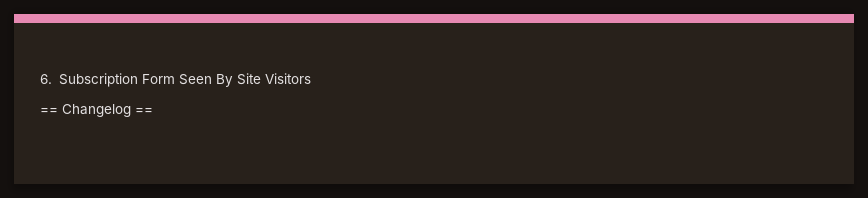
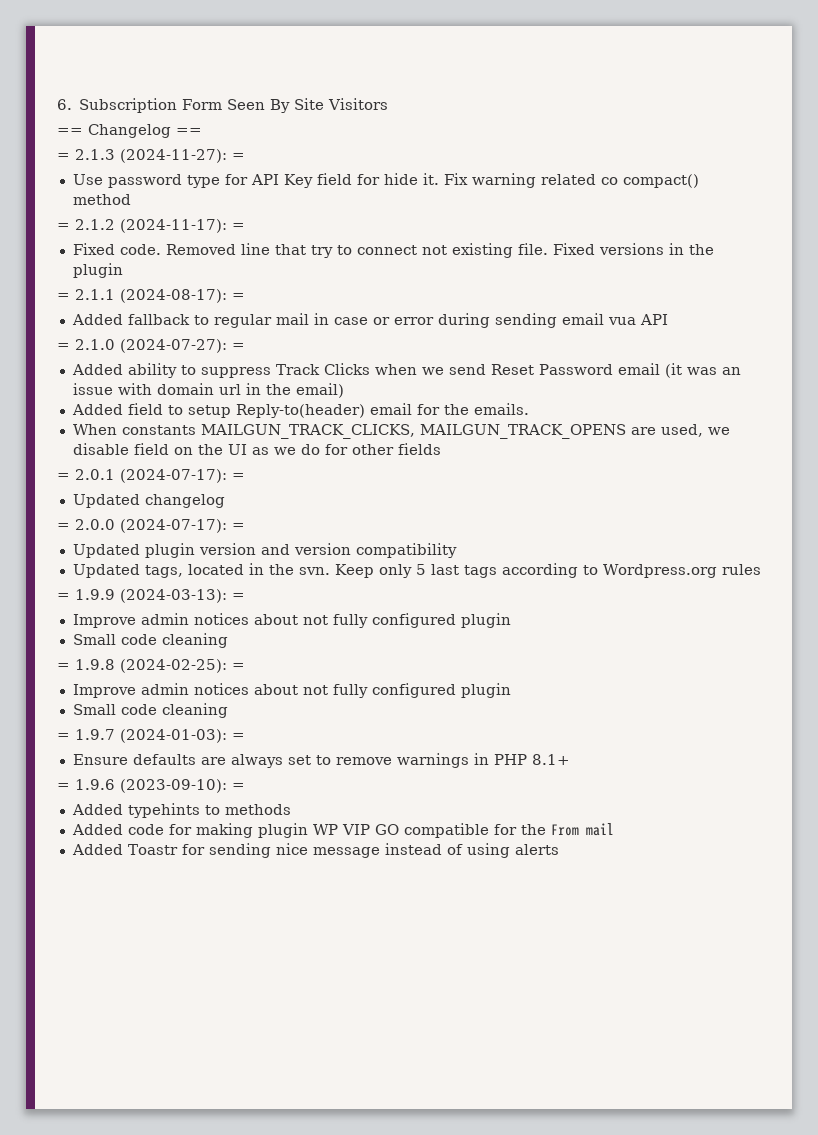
+ = 2.1.3 (2024-11-27): =
+ Use password type for API Key field for hide it. Fix warning related co compact() method
+ = 2.1.2 (2024-11-17): =
+ Fixed code. Removed line that try to connect not existing file. Fixed versions in the plugin
+ = 2.1.1 (2024-08-17): =
+ Added fallback to regular mail in case or error during sending email vua API
+ = 2.1.0 (2024-07-27): =
+ Added ability to suppress Track Clicks when we send Reset Password email (it was an issue with domain url in the email)
+ Added field to setup Reply-to(header) email for the emails.
+ When constants MAILGUN_TRACK_CLICKS, MAILGUN_TRACK_OPENS are used, we disable field on the UI as we do for other fields
+ = 2.0.1 (2024-07-17): =
+ Updated changelog
+ = 2.0.0 (2024-07-17): =
+ Updated plugin version and version compatibility
+ Updated tags, located in the svn. Keep only 5 last tags according to Wordpress.org rules
+ = 1.9.9 (2024-03-13): =
+ Improve admin notices about not fully configured plugin
+ Small code cleaning
+ = 1.9.8 (2024-02-25): =
+ Improve admin notices about not fully configured plugin
+ Small code cleaning
+ = 1.9.7 (2024-01-03): =
+ Ensure defaults are always set to remove warnings in PHP 8.1+
+ = 1.9.6 (2023-09-10): =
+ Added typehints to methods
+ Added code for making plugin WP VIP GO compatible for the From mail
+ Added Toastr for sending nice message instead of using alerts

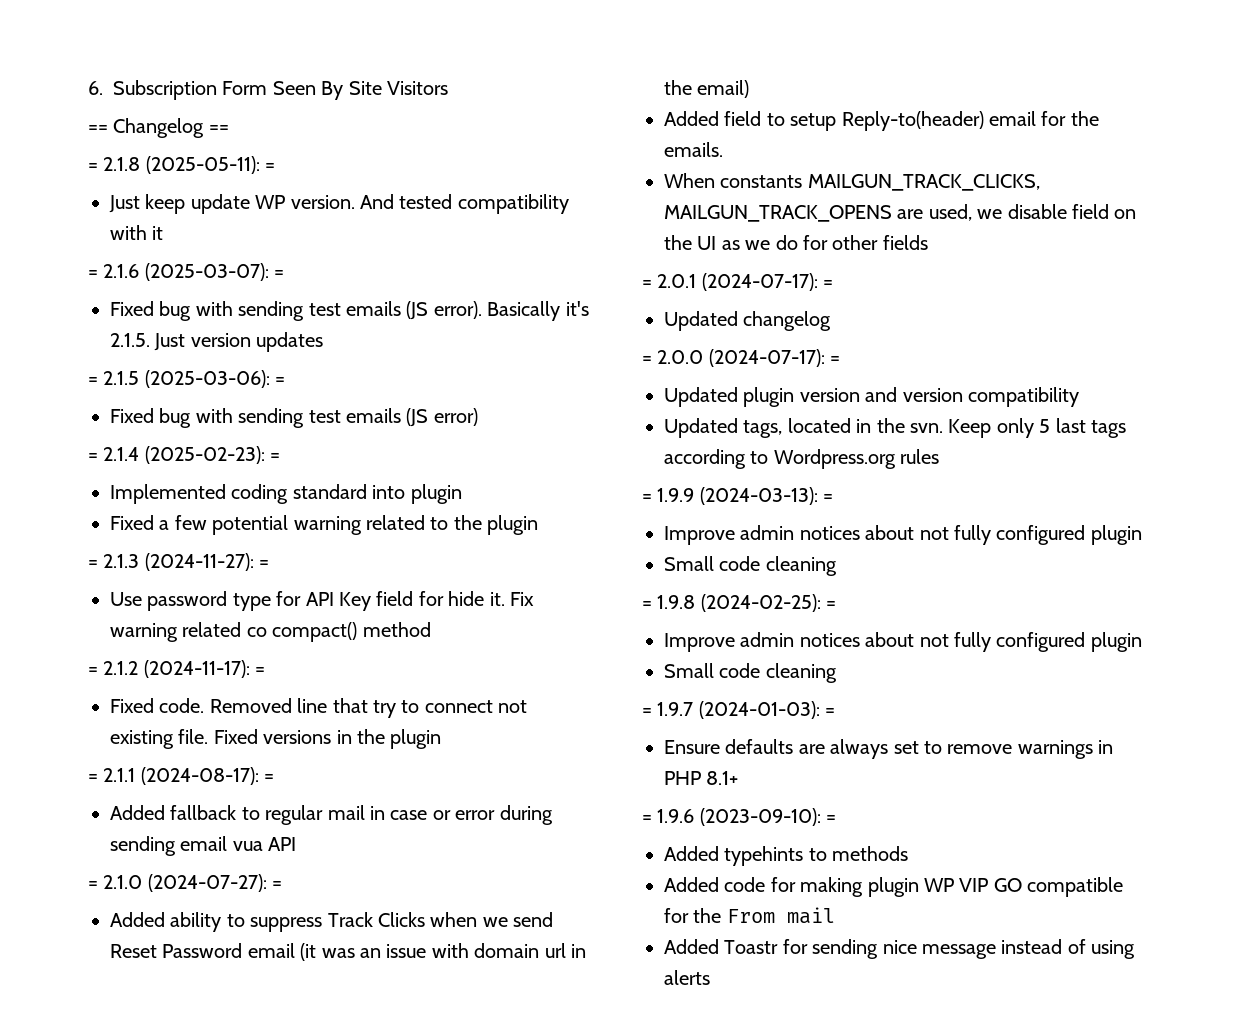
+ = 2.1.8 (2025-05-11): =
+ Just keep update WP version. And tested compatibility with it
+ = 2.1.6 (2025-03-07): =
+ Fixed bug with sending test emails (JS error). Basically it's 2.1.5. Just version updates
+ = 2.1.5 (2025-03-06): =
+ Fixed bug with sending test emails (JS error)
+ = 2.1.4 (2025-02-23): =
+ Implemented coding standard into plugin
+ Fixed a few potential warning related to the plugin

